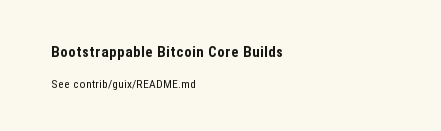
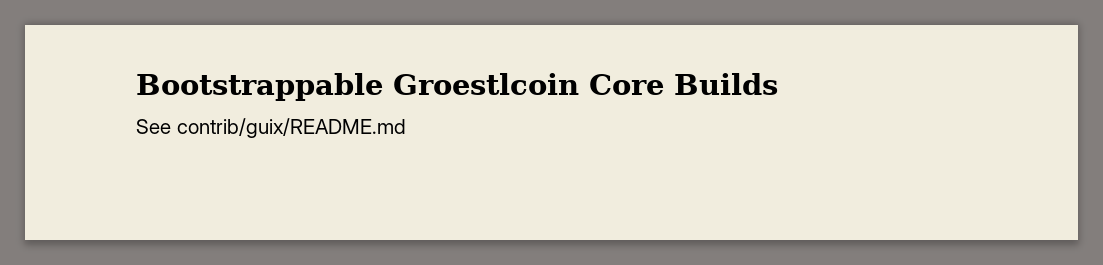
- Bootstrappable Bitcoin Core Builds
+ Bootstrappable Groestlcoin Core Builds

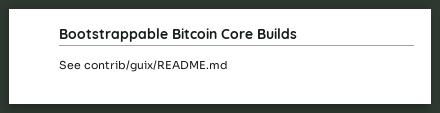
- Bootstrappable Groestlcoin Core Builds
+ Bootstrappable Bitcoin Core Builds

